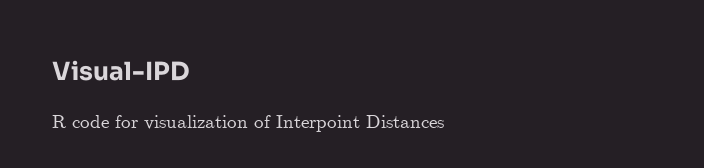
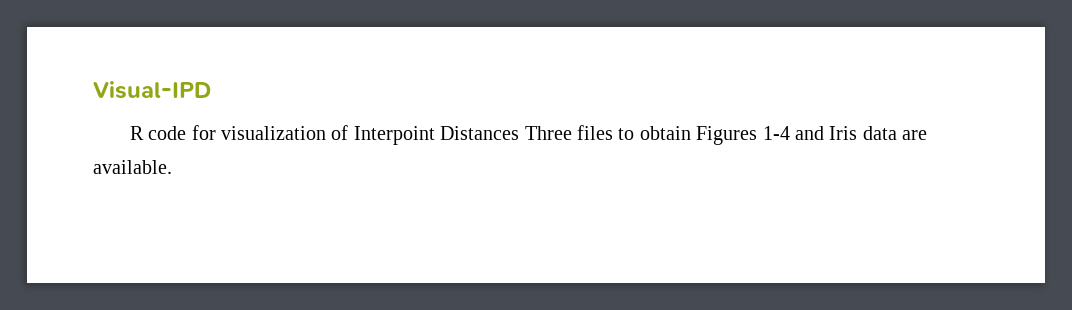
- R code for visualization of Interpoint Distances
+ R code for visualization of Interpoint Distances Three files to obtain Figures 1-4 and Iris data are available.

